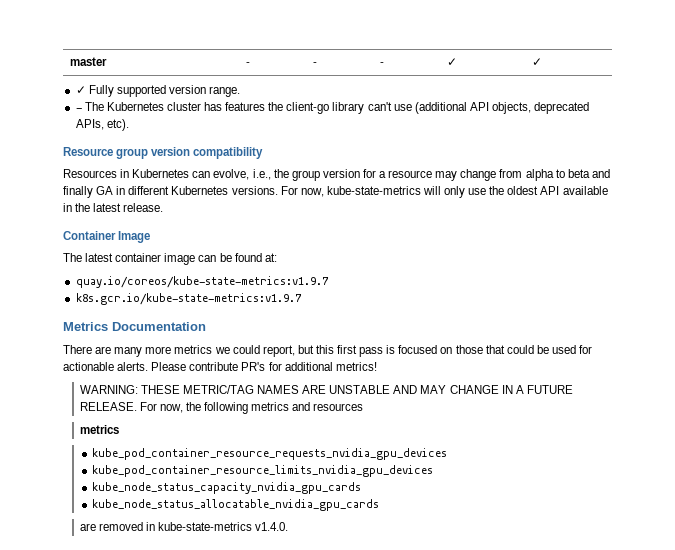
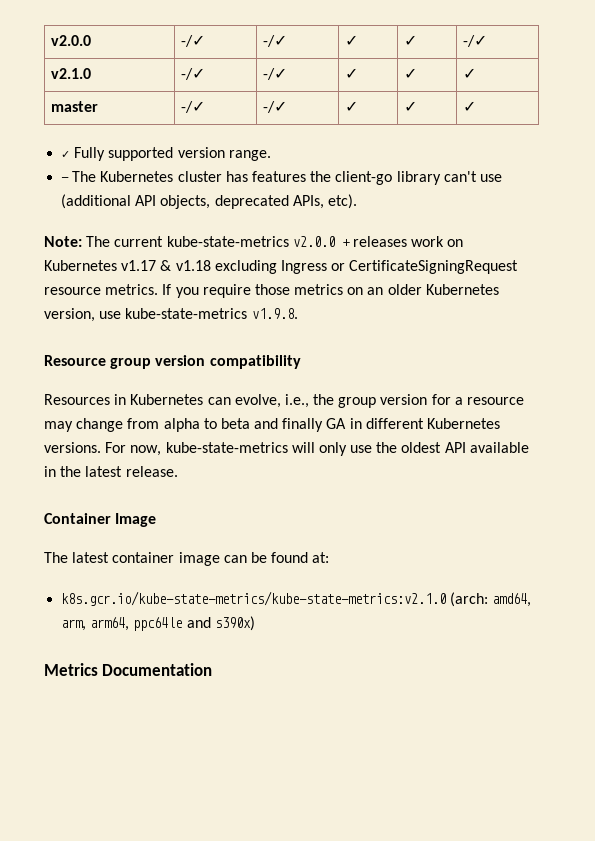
- master | - | - | - | ✓ | ✓
+ v2.0.0 | -/✓ | -/✓ | ✓ | ✓ | -/✓
+ v2.1.0 | -/✓ | -/✓ | ✓ | ✓ | ✓
+ master | -/✓ | -/✓ | ✓ | ✓ | ✓
+ Note: The current kube-state-metrics v2.0.0 + releases work on Kubernetes v1.17 & v1.18 excluding Ingress or CertificateSigningRequest resource metrics. If you require those metrics on an older Kubernetes version, use kube-state-metrics v1.9.8.
- quay.io/coreos/kube-state-metrics:v1.9.7
- k8s.gcr.io/kube-state-metrics:v1.9.7
+ k8s.gcr.io/kube-state-metrics/kube-state-metrics:v2.1.0 (arch: amd64, arm, arm64, ppc64le and s390x)
  Metrics Documentation
- There are many more metrics we could report, but this first pass is focused on those that could be used for actionable alerts. Please contribute PR's for additional metrics!
- WARNING: THESE METRIC/TAG NAMES ARE UNSTABLE AND MAY CHANGE IN A FUTURE RELEASE. For now, the following metrics and resources
- metrics
- kube_pod_container_resource_requests_nvidia_gpu_devices
- kube_pod_container_resource_limits_nvidia_gpu_devices
- kube_node_status_capacity_nvidia_gpu_cards
- kube_node_status_allocatable_nvidia_gpu_cards
- are removed in kube-state-metrics v1.4.0.

